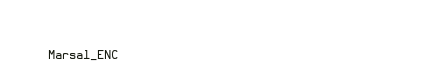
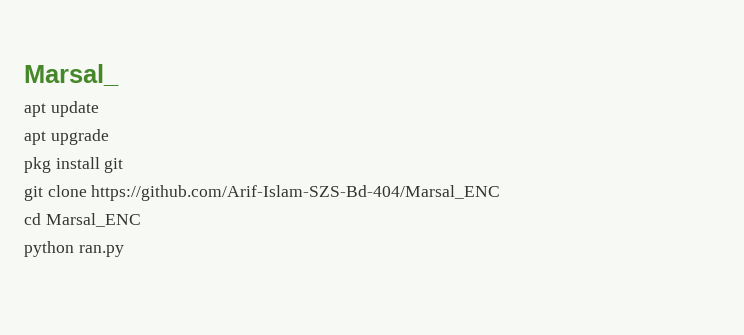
- Marsal_ENC
+ Marsal_
+ apt update
+ apt upgrade
+ pkg install git
+ git clone https://github.com/Arif-Islam-SZS-Bd-404/Marsal_ENC
+ cd Marsal_ENC
+ python ran.py

